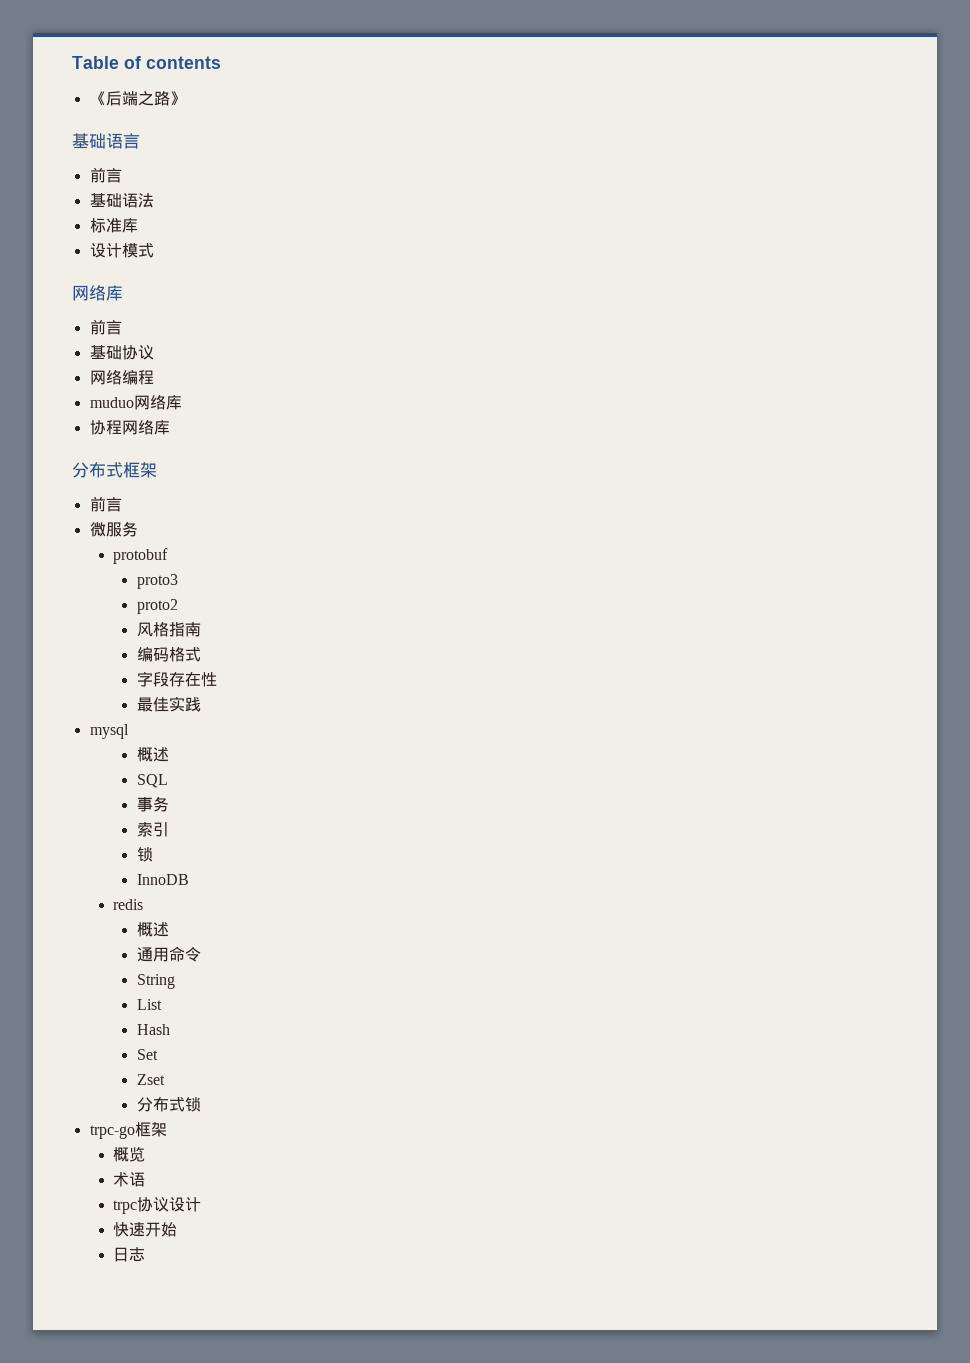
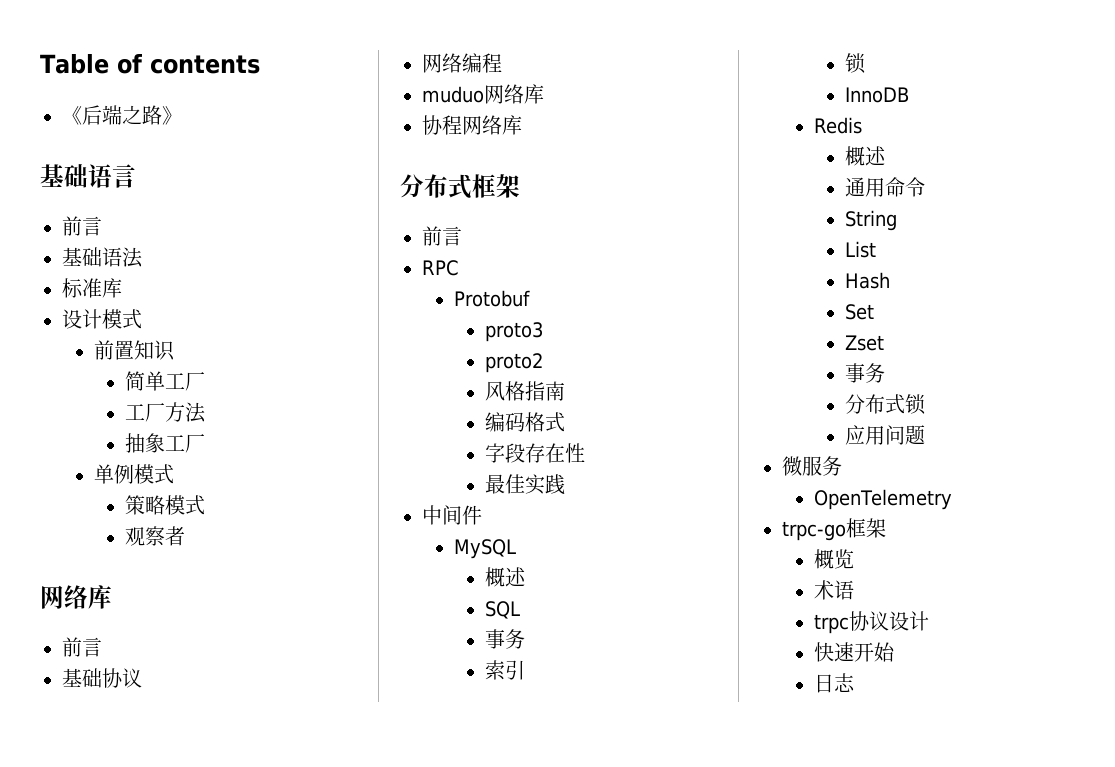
+ 前置知识
+ 简单工厂
+ 工厂方法
+ 抽象工厂
+ 单例模式
+ 策略模式
+ 观察者
- 微服务
- protobuf
+ RPC
+ Protobuf
- mysql
+ 中间件
+ MySQL
- redis
+ Redis
  Zset
+ 事务
+ 应用问题
+ 微服务
+ OpenTelemetry

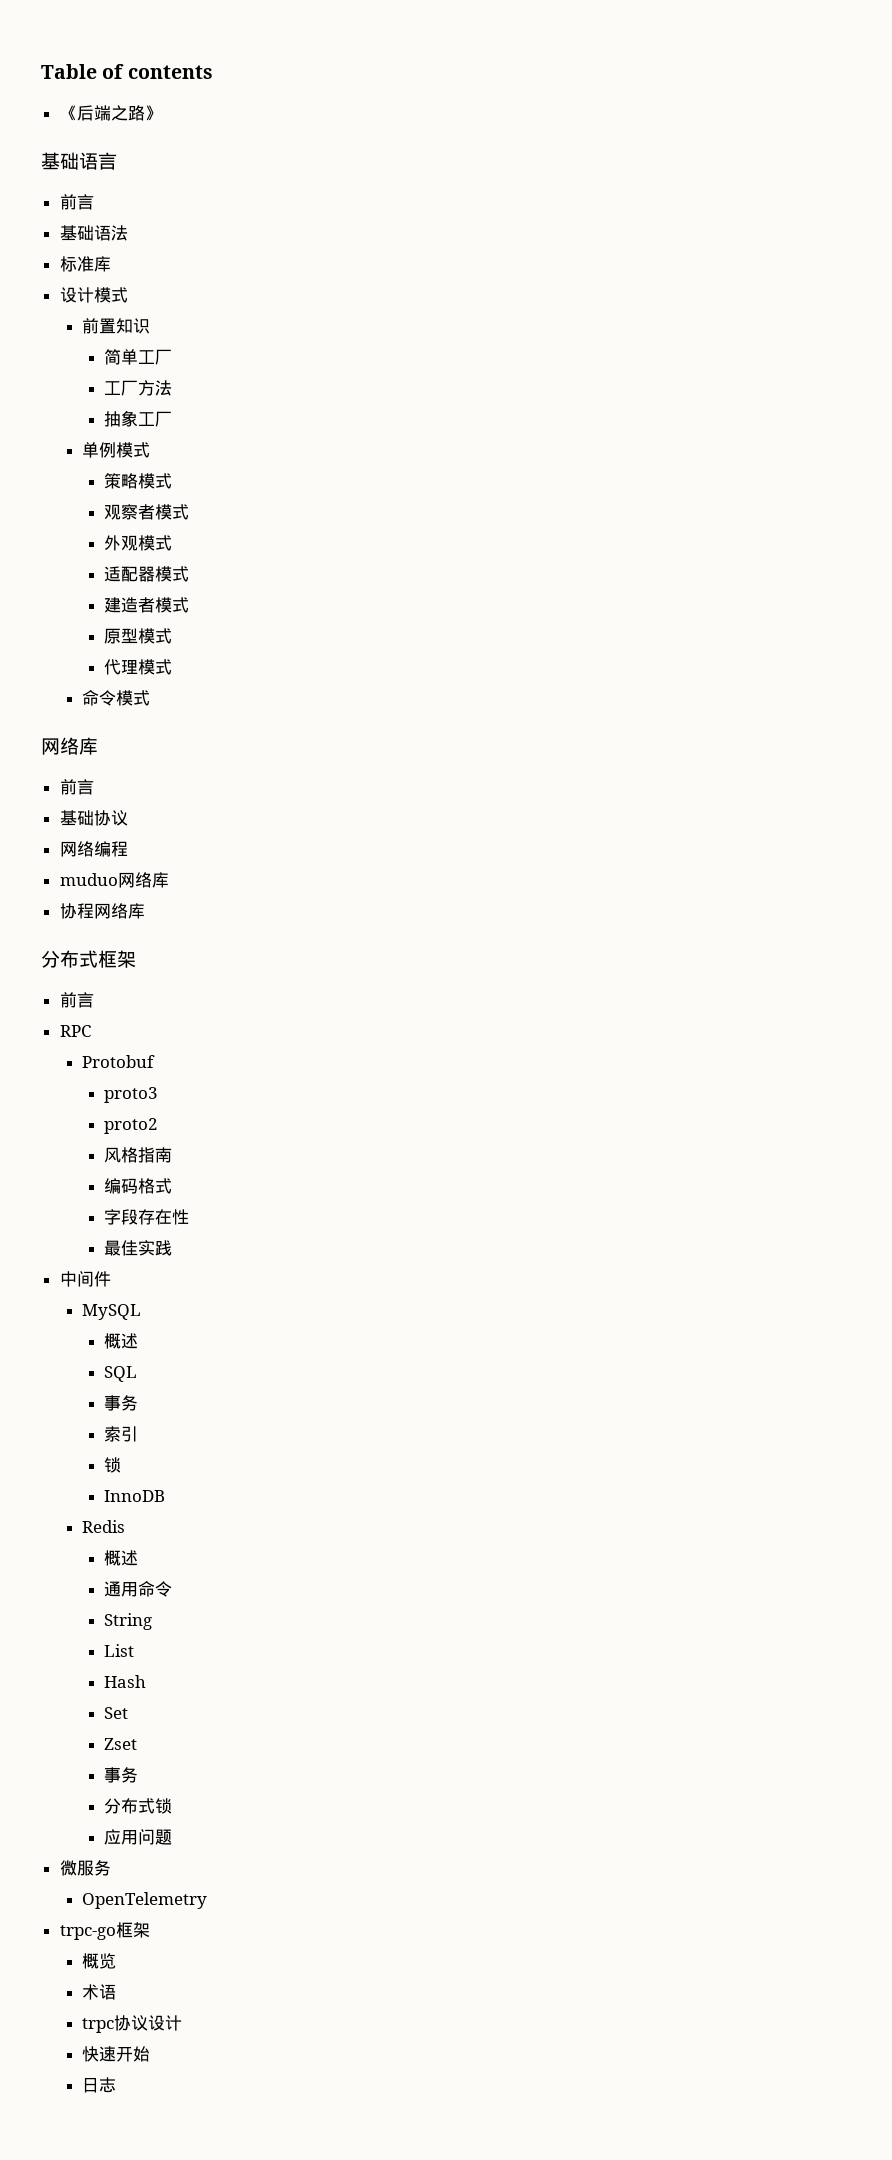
- 观察者
+ 观察者模式
+ 外观模式
+ 适配器模式
+ 建造者模式
+ 原型模式
+ 代理模式
+ 命令模式

